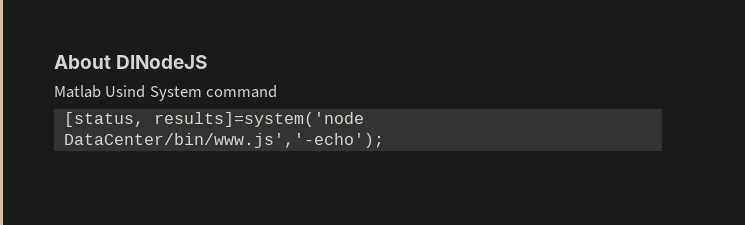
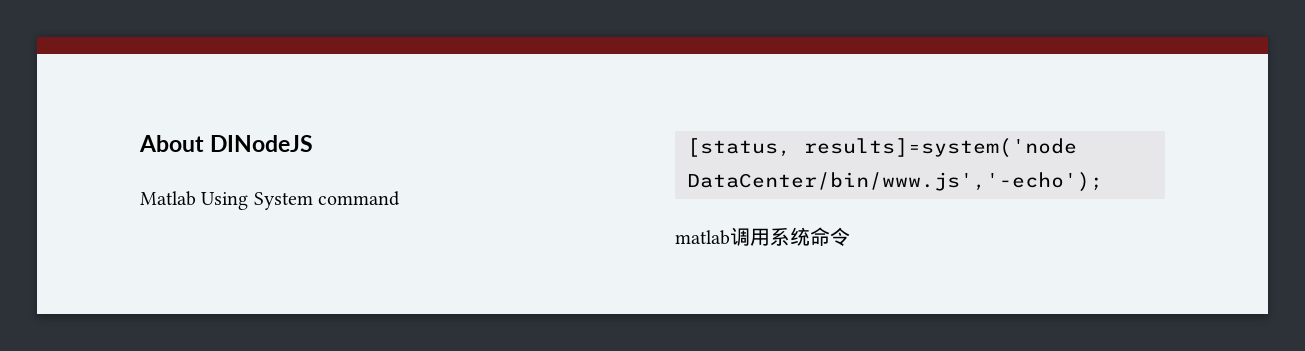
- Matlab Usind System command
+ Matlab Using System command
+ matlab调用系统命令

